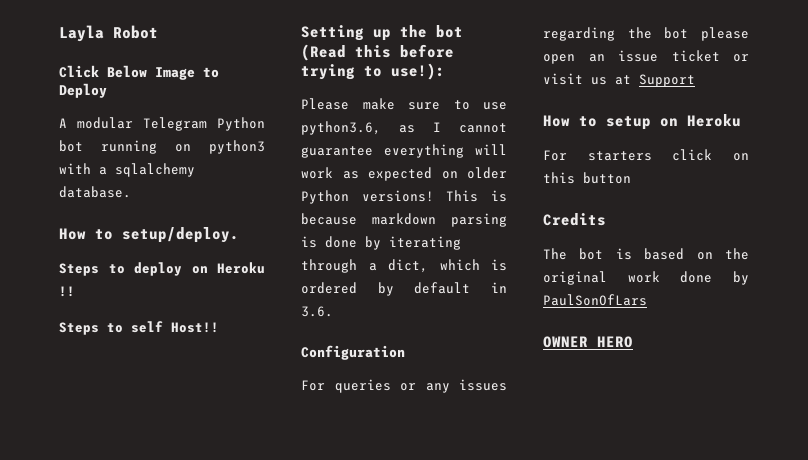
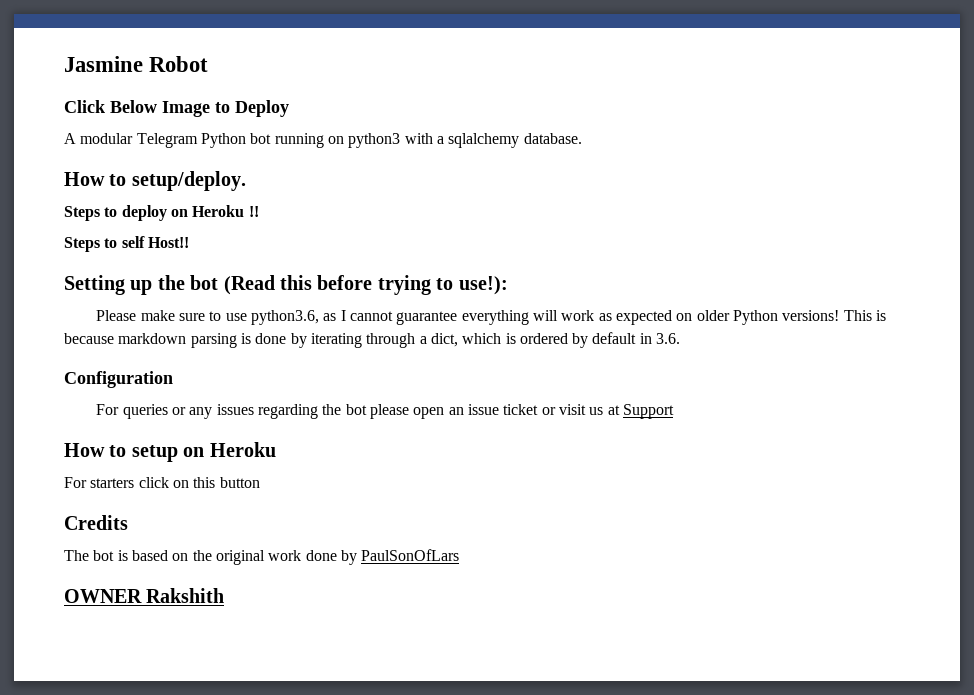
- Layla Robot
+ Jasmine Robot
- OWNER HERO
+ OWNER Rakshith

